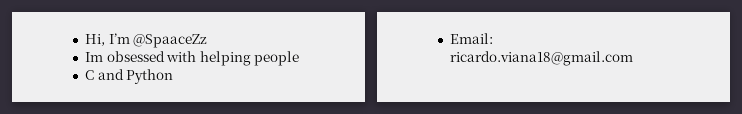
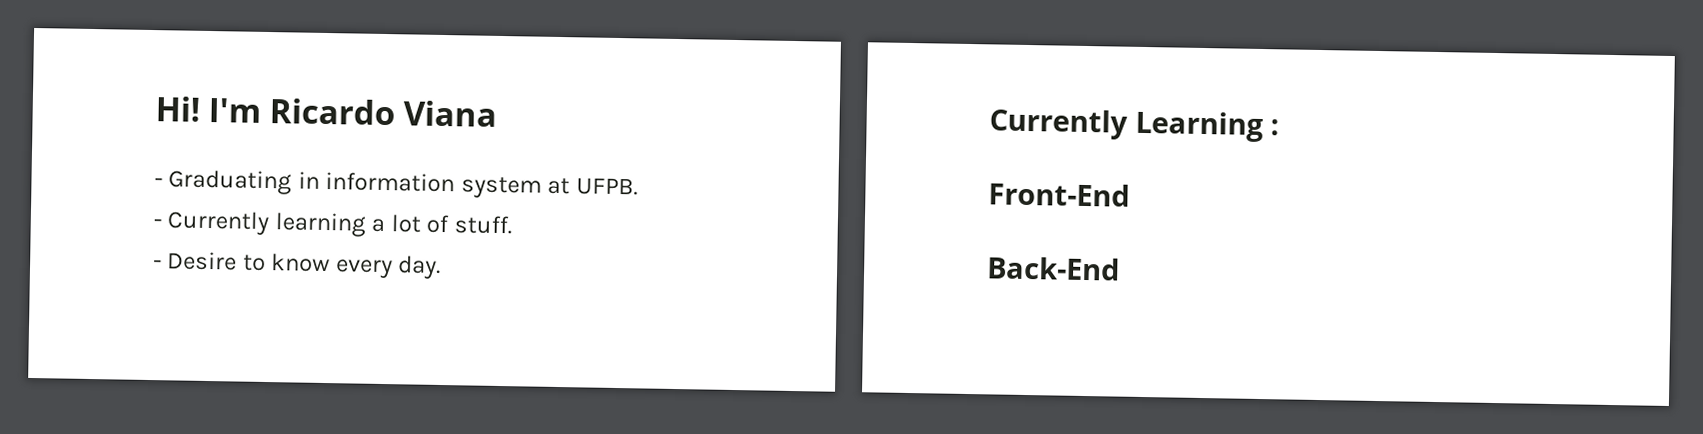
- Hi, I’m @SpaaceZz
- Im obsessed with helping people
- C and Python
- Email: ricardo.viana18@gmail.com
+ Hi! I'm Ricardo Viana
+ - Graduating in information system at UFPB.
+ - Currently learning a lot of stuff.
+ - Desire to know every day.
+ Currently Learning :
+ Front-End
+ Back-End

